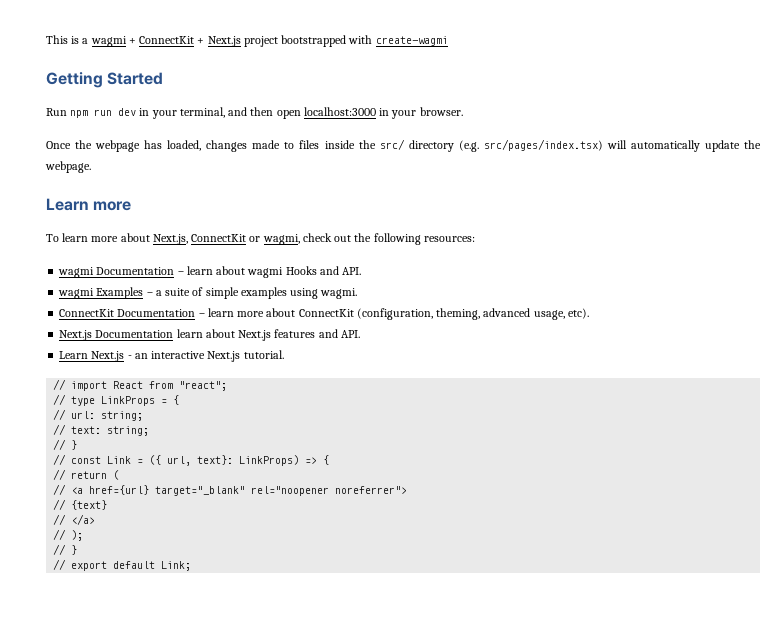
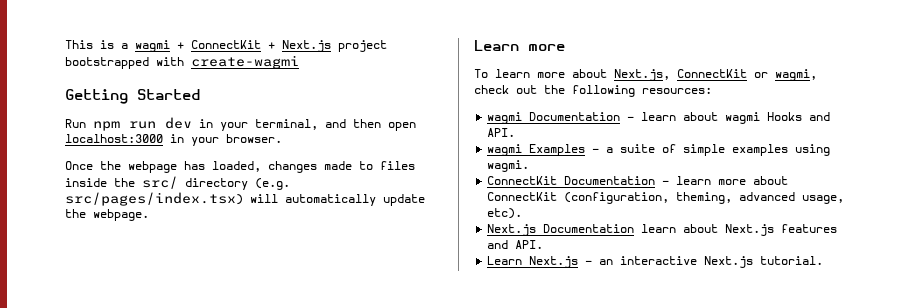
- // import React from "react";
- // type LinkProps = {
- // url: string;
- // text: string;
- // }
- // const Link = ({ url, text}: LinkProps) => {
- // return (
- // <a href={url} target="_blank" rel="noopener noreferrer">
- // {text}
- // </a>
- // );
- // }
- // export default Link;

